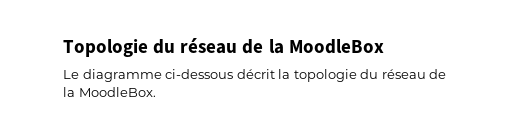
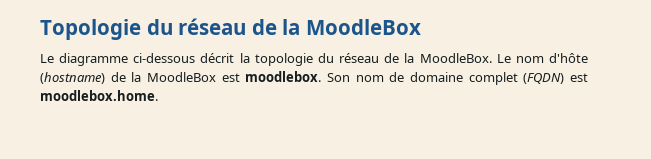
+ Le nom d'hôte (hostname) de la MoodleBox est moodlebox. Son nom de domaine complet (FQDN) est moodlebox.home.

